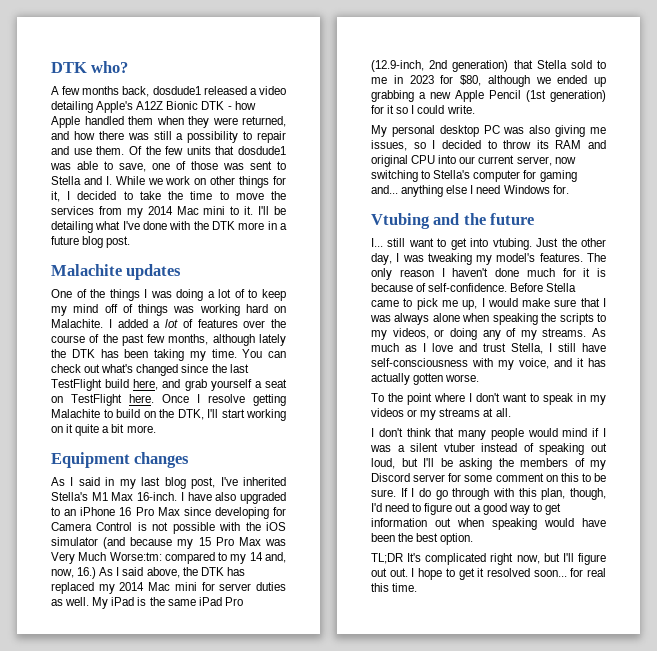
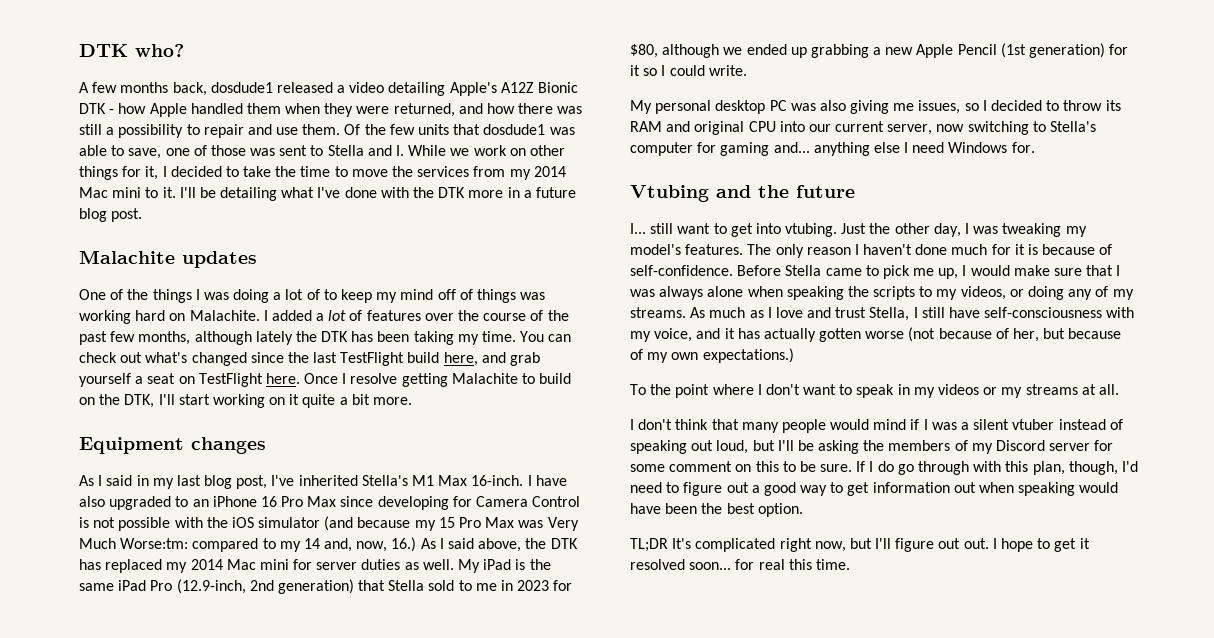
- As much as I love and trust Stella, I still have self-consciousness with my voice, and it has actually gotten worse.
+ As much as I love and trust Stella, I still have self-consciousness with my voice, and it has actually gotten worse (not because of her, but because of my own expectations.)

